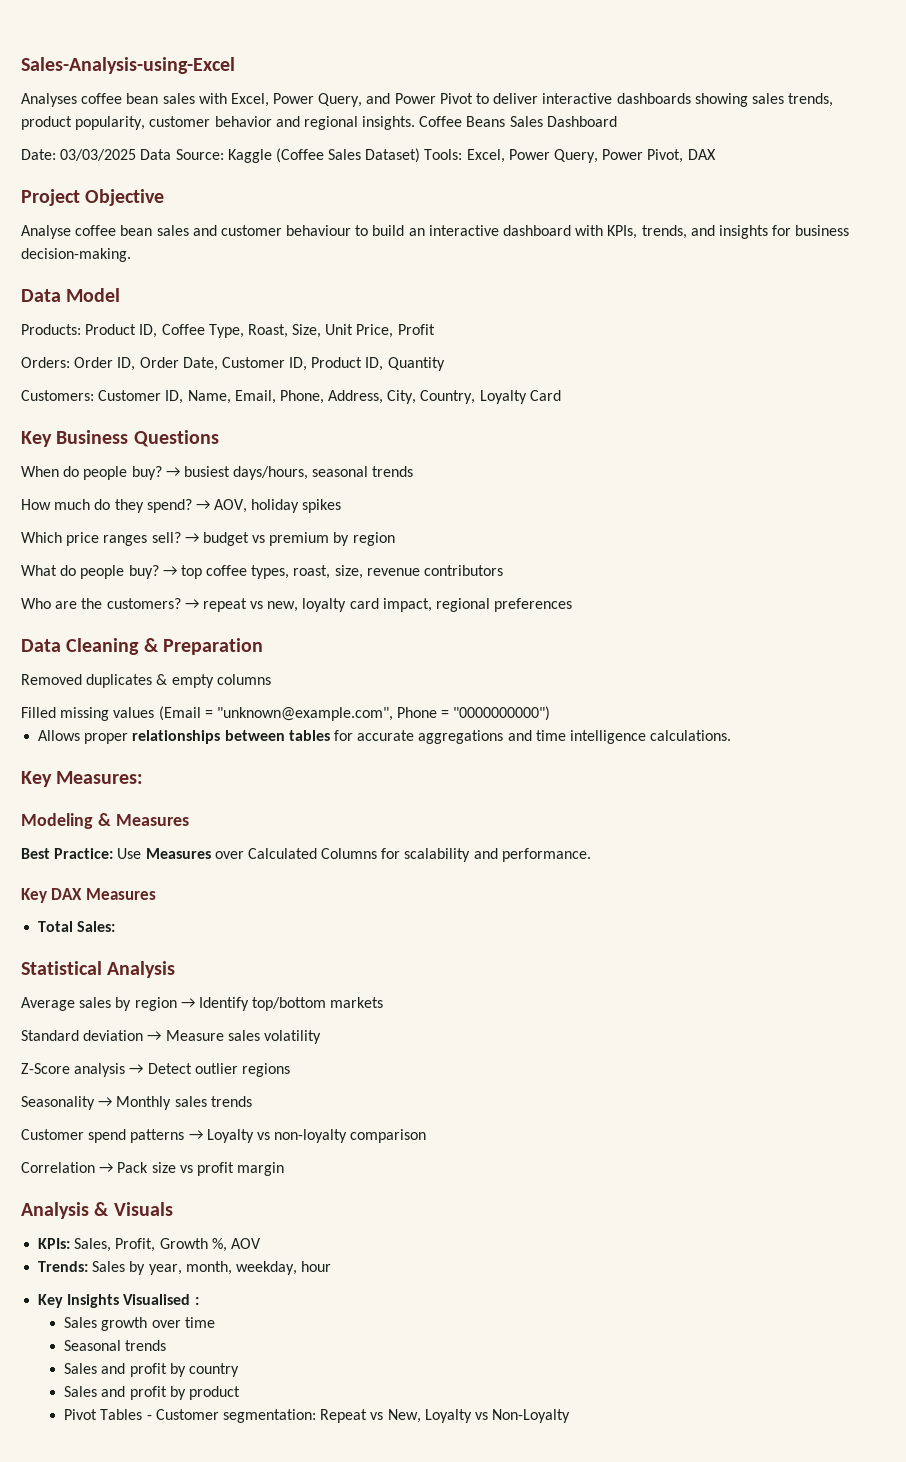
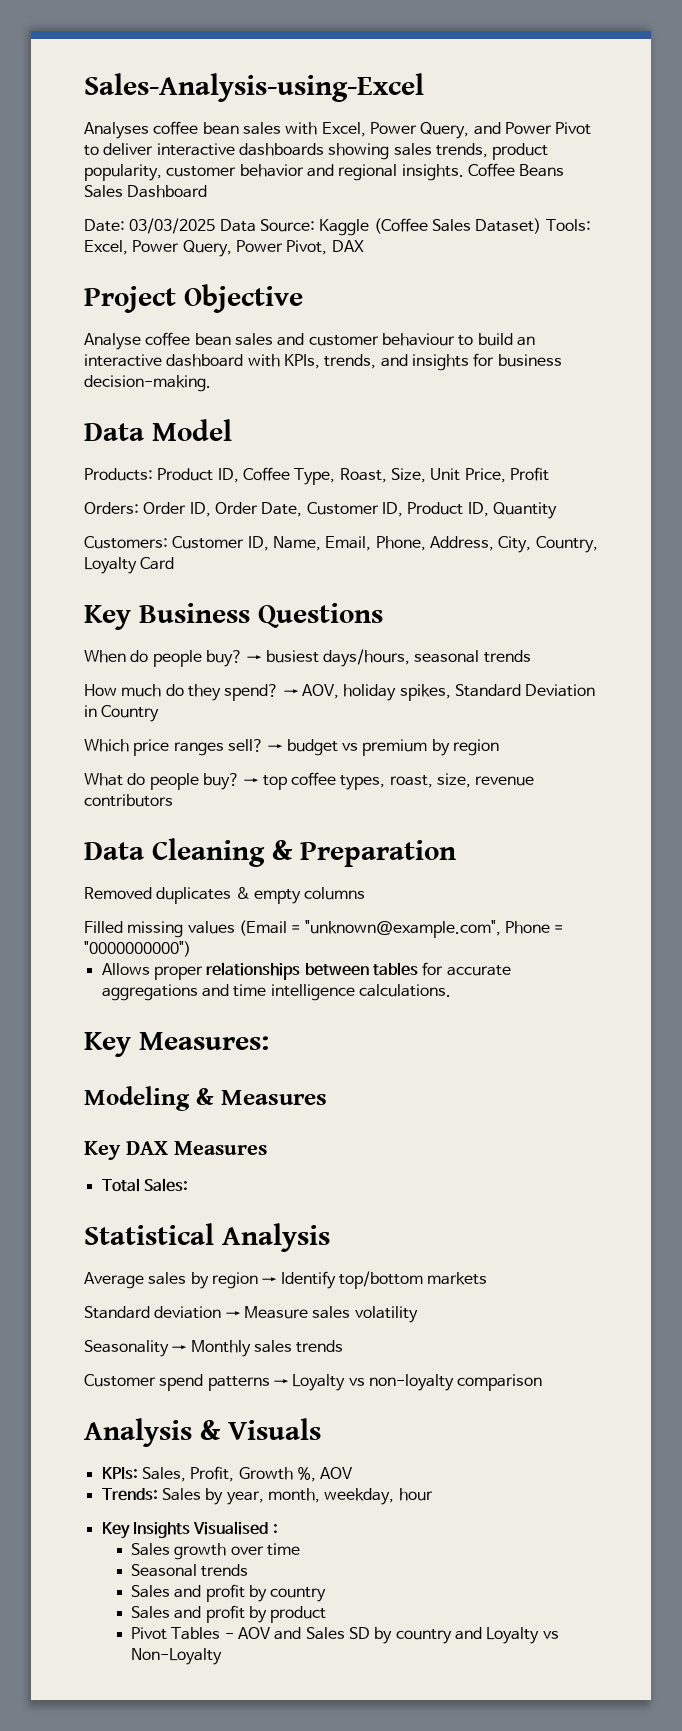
- → AOV, holiday spikes
+ → AOV, holiday spikes, Standard Deviation in Country
- Who are the customers? → repeat vs new, loyalty card impact, regional preferences
- Best Practice: Use Measures over Calculated Columns for scalability and performance.
- Z-Score analysis → Detect outlier regions
- Correlation → Pack size vs profit margin
- Pivot Tables - Customer segmentation: Repeat vs New, Loyalty vs Non-Loyalty
+ Pivot Tables - AOV and Sales SD by country and Loyalty vs Non-Loyalty

